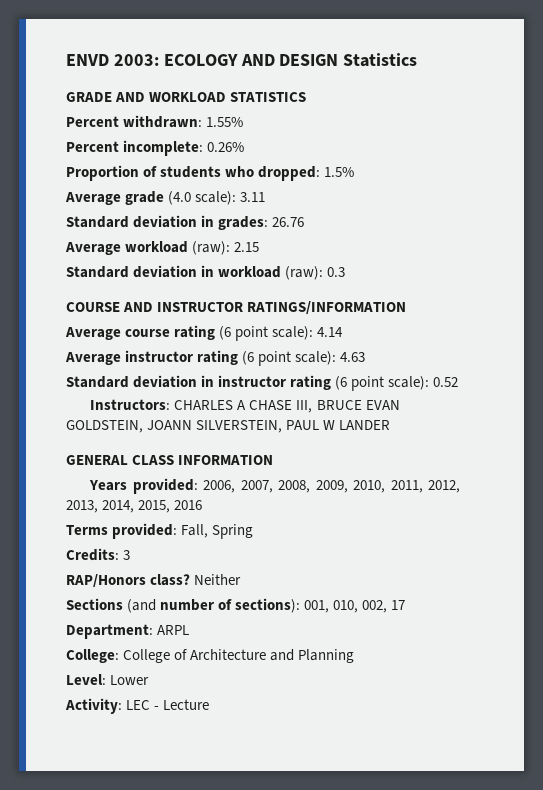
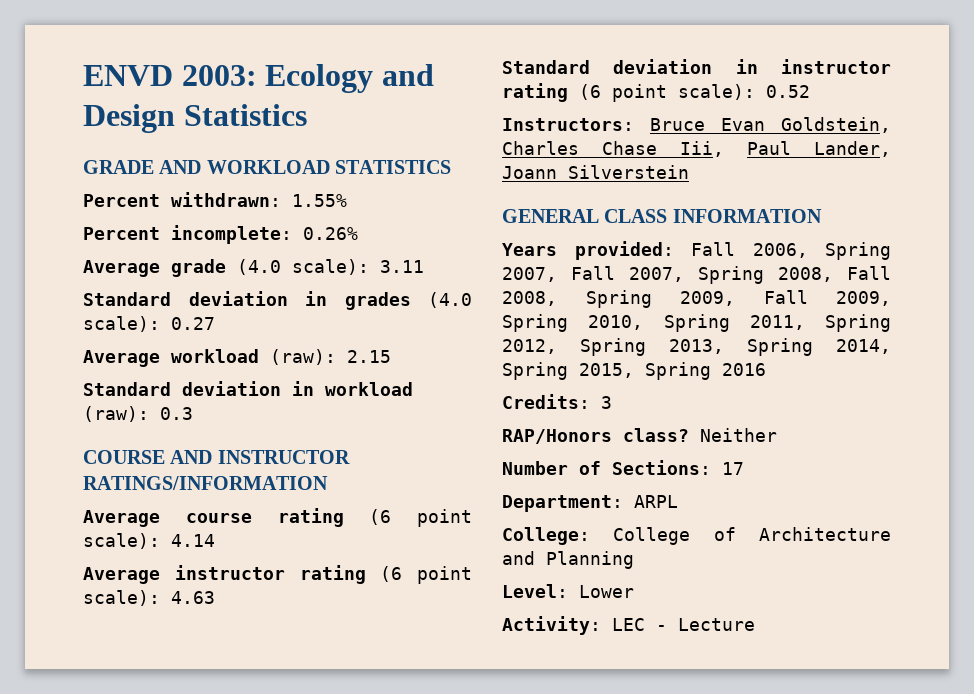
- ENVD 2003: ECOLOGY AND DESIGN Statistics
+ ENVD 2003: Ecology and Design Statistics
- Proportion of students who dropped: 1.5%
- Standard deviation in grades: 26.76
+ Standard deviation in grades (4.0 scale): 0.27
- Instructors: CHARLES A CHASE III, BRUCE EVAN GOLDSTEIN, JOANN SILVERSTEIN, PAUL W LANDER
+ Instructors: Bruce Evan Goldstein, Charles Chase Iii, Paul Lander, Joann Silverstein
- Years provided: 2006, 2007, 2008, 2009, 2010, 2011, 2012, 2013, 2014, 2015, 2016
- Terms provided: Fall, Spring
+ Years provided: Fall 2006, Spring 2007, Fall 2007, Spring 2008, Fall 2008, Spring 2009, Fall 2009, Spring 2010, Spring 2011, Spring 2012, Spring 2013, Spring 2014, Spring 2015, Spring 2016
- Sections (and number of sections): 001, 010, 002, 17
+ Number of Sections: 17

